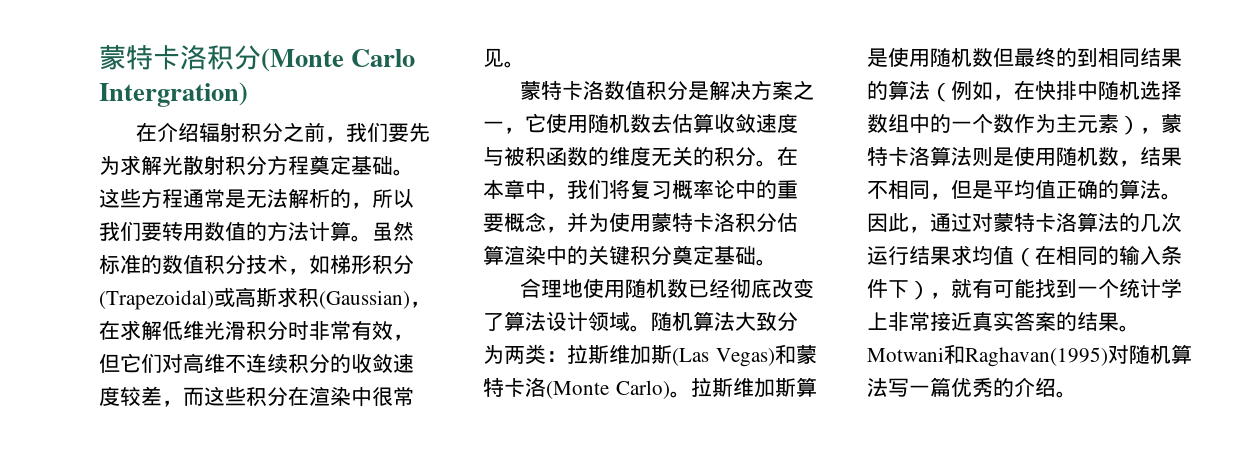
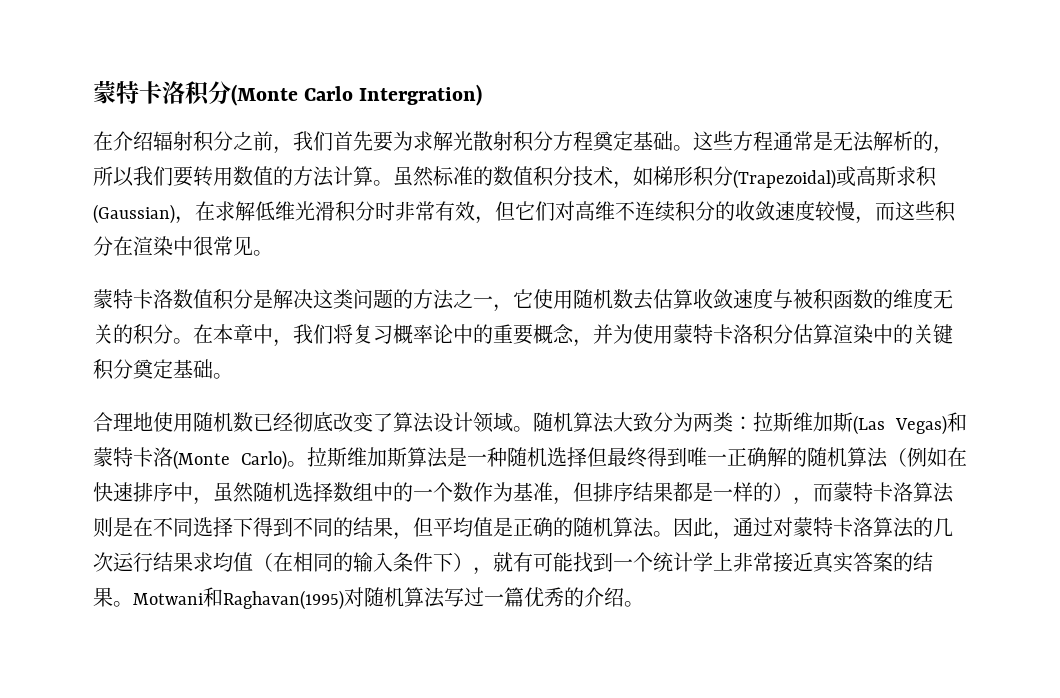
- 在介绍辐射积分之前，我们要先为求解光散射积分方程奠定基础。
+ 在介绍辐射积分之前，我们首先要为求解光散射积分方程奠定基础。
- 虽然标准的数值积分技术，如梯形积分(Trapezoidal)或高斯求积(Gaussian)，在求解低维光滑积分时非常有效，但它们对高维不连续积分的收敛速度较差，而这些积分在渲染中很常见。
+ 虽然标准的数值积分技术，如梯形积分(Trapezoidal)或高斯求积(Gaussian)，在求解低维光滑积分时非常有效，但它们对高维不连续积分的收敛速度较慢，而这些积分在渲染中很常见。
- 蒙特卡洛数值积分是解决方案之一，它使用随机数去估算收敛速度与被积函数的维度无关的积分。
+ 蒙特卡洛数值积分是解决这类问题的方法之一，它使用随机数去估算收敛速度与被积函数的维度无关的积分。
- 拉斯维加斯算是使用随机数但最终的到相同结果的算法（例如，在快排中随机选择数组中的一个数作为主元素），蒙特卡洛算法则是使用随机数，结果不相同，但是平均值正确的算法。
+ 拉斯维加斯算法是一种随机选择但最终得到唯一正确解的随机算法（例如在快速排序中，虽然随机选择数组中的一个数作为基准，但排序结果都是一样的），而蒙特卡洛算法则是在不同选择下得到不同的结果，但平均值是正确的随机算法。
- Motwani和Raghavan(1995)对随机算法写一篇优秀的介绍。
+ Motwani和Raghavan(1995)对随机算法写过一篇优秀的介绍。

